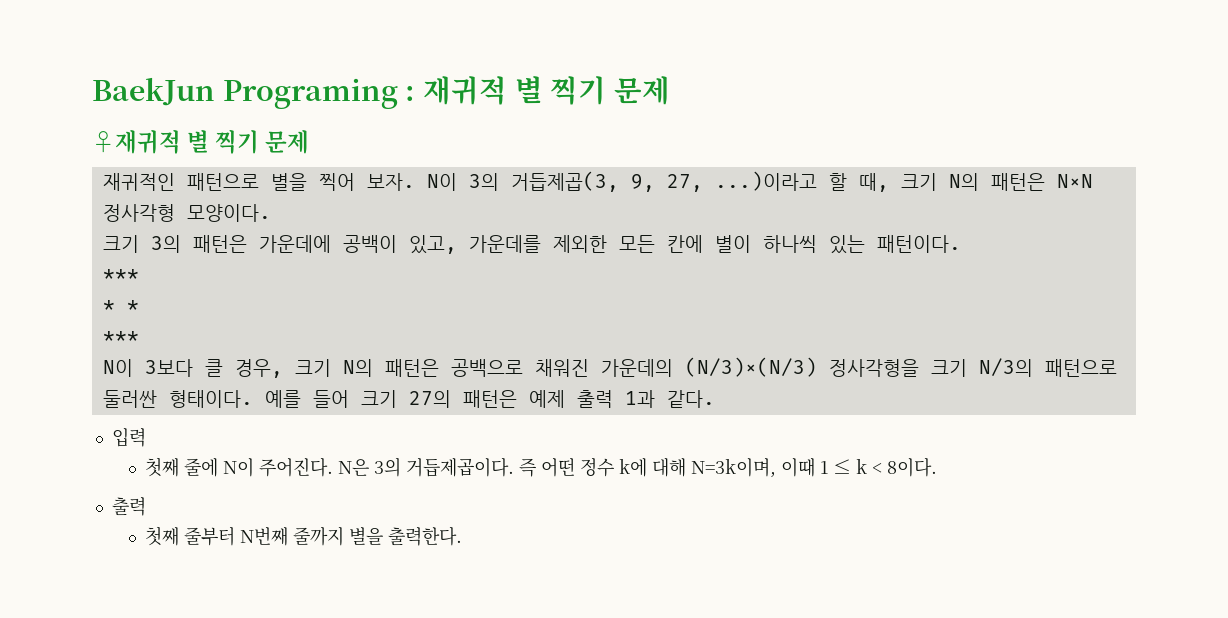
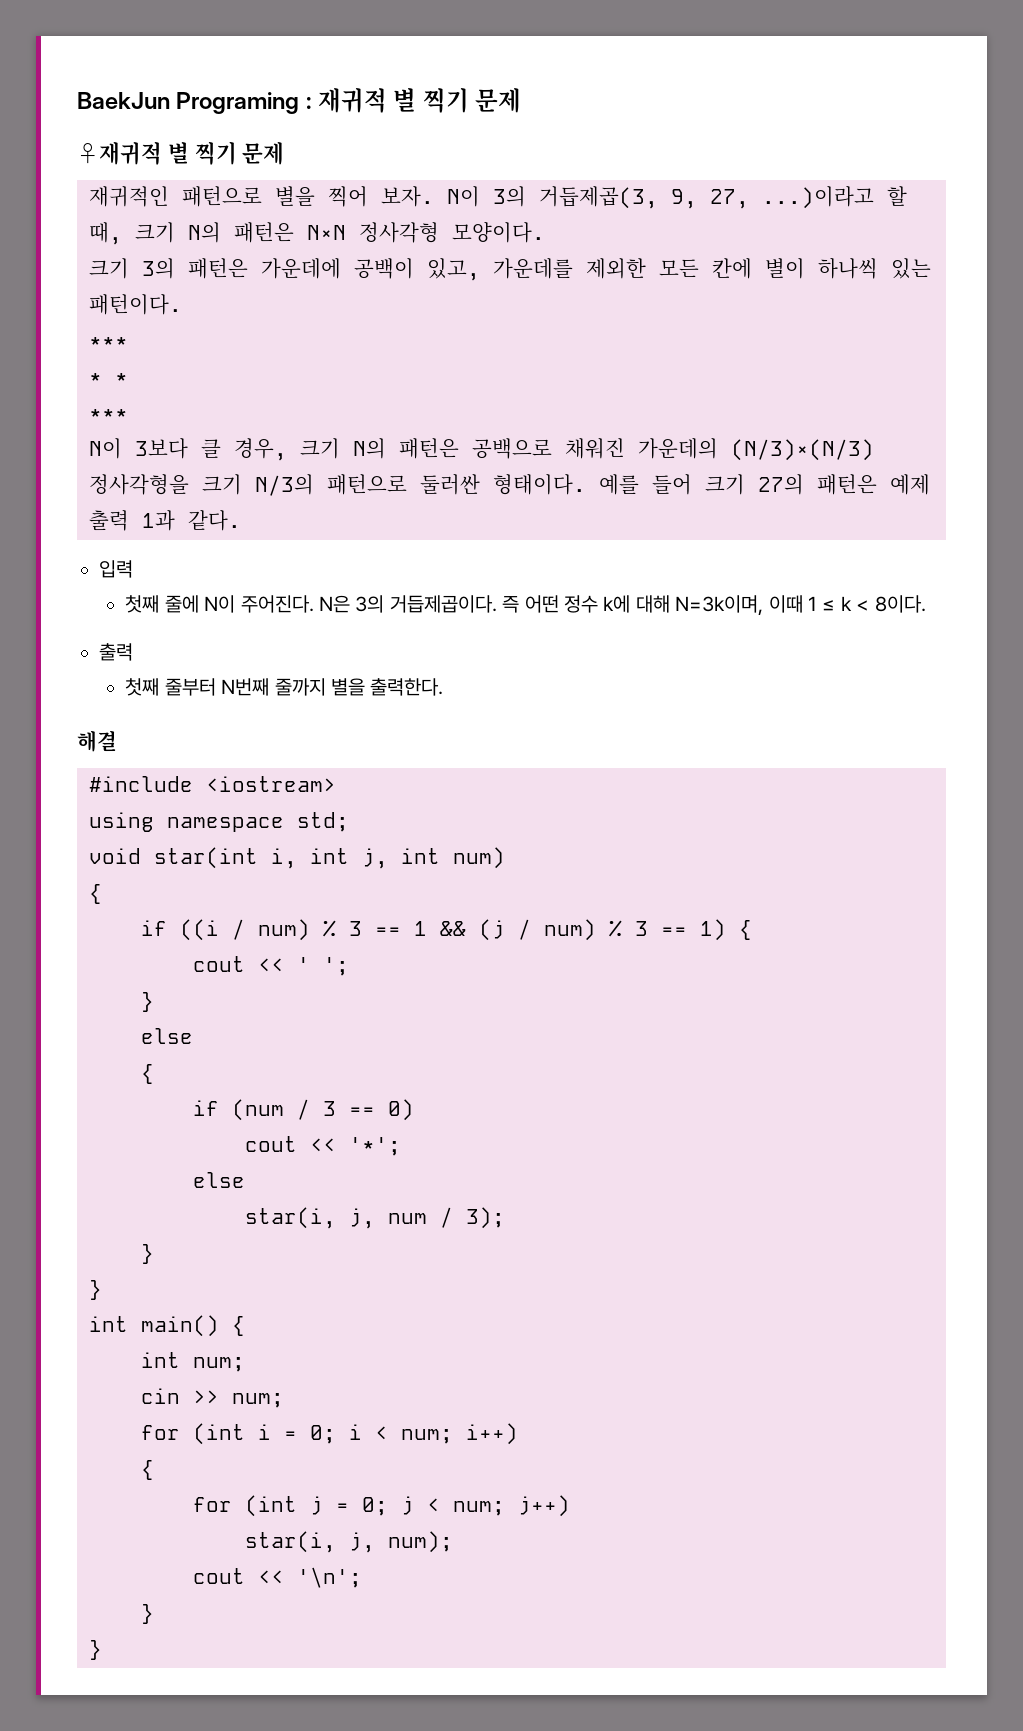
+ 해결
+ #include <iostream>
+ using namespace std;
+ void star(int i, int j, int num)
+ {
+ if ((i / num) % 3 == 1 && (j / num) % 3 == 1) {
+ cout << ' ';
+ }
+ else
+ {
+ if (num / 3 == 0)
+ cout << '*';
+ else
+ star(i, j, num / 3);
+ }
+ }
+ int main() {
+ int num;
+ cin >> num;
+ for (int i = 0; i < num; i++)
+ {
+ for (int j = 0; j < num; j++)
+ star(i, j, num);
+ cout << '\n';
+ }
+ }

